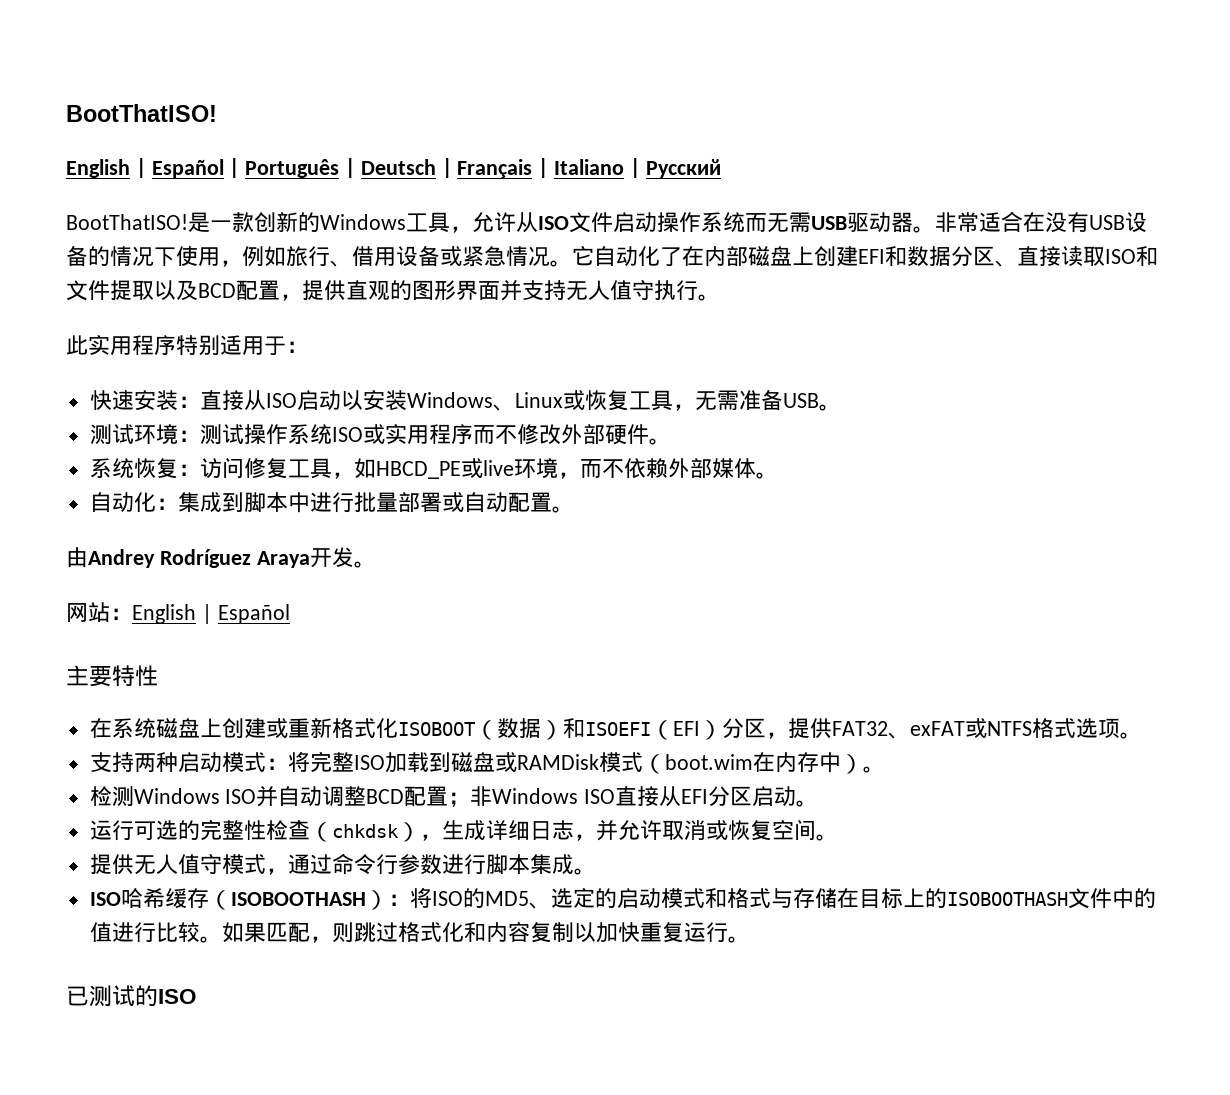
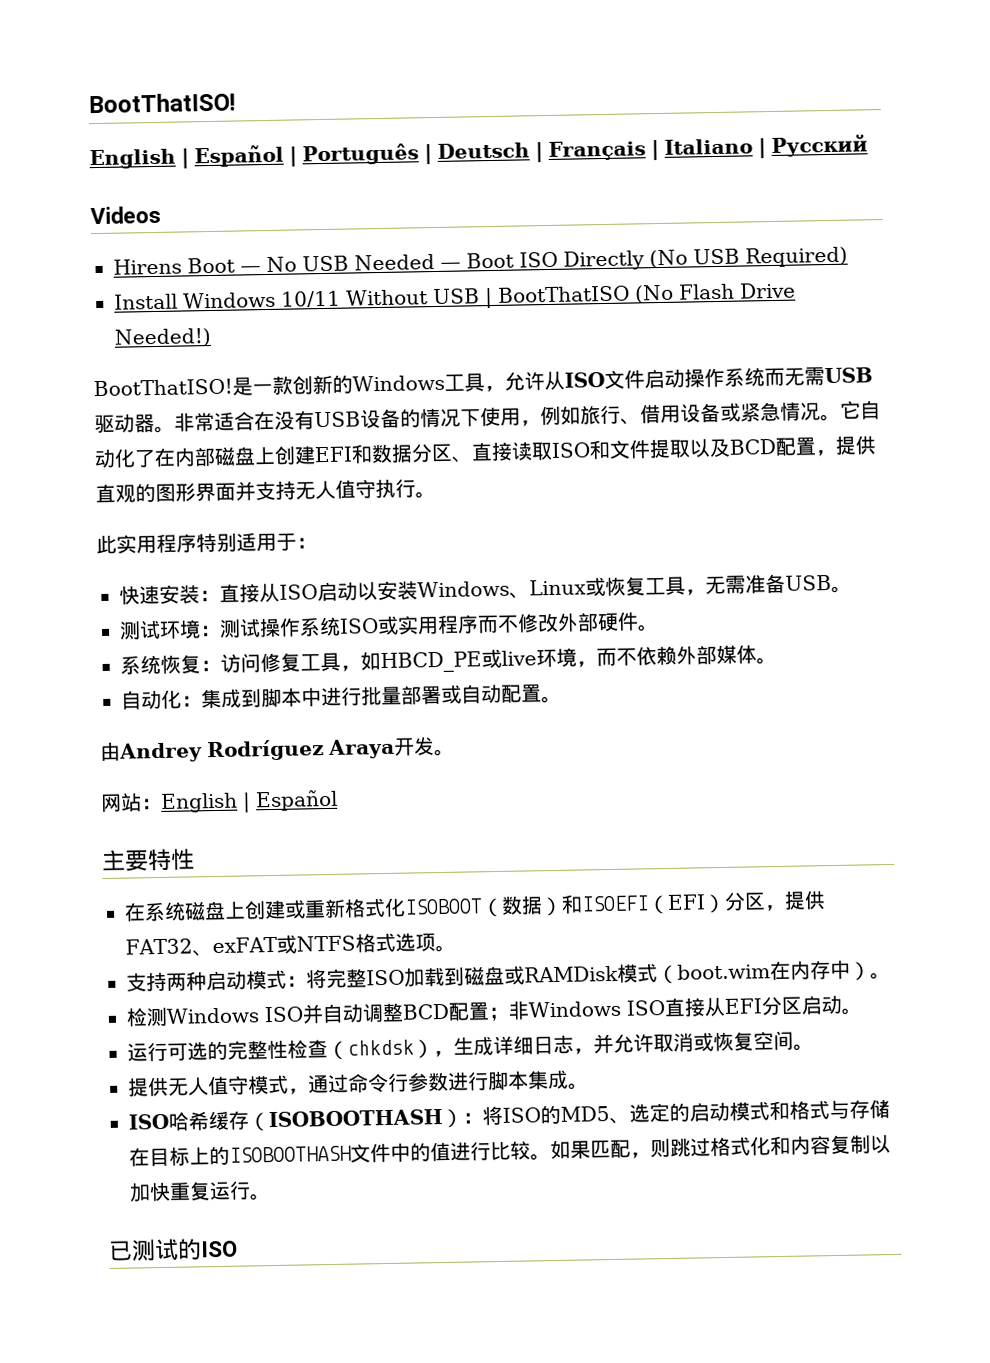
+ Videos
+ Hirens Boot — No USB Needed — Boot ISO Directly (No USB Required)
+ Install Windows 10/11 Without USB | BootThatISO (No Flash Drive Needed!)

